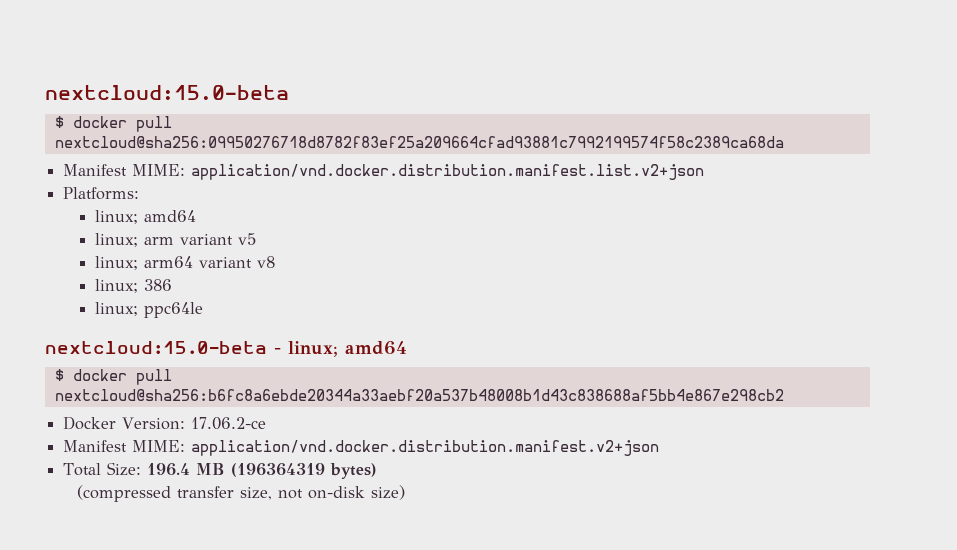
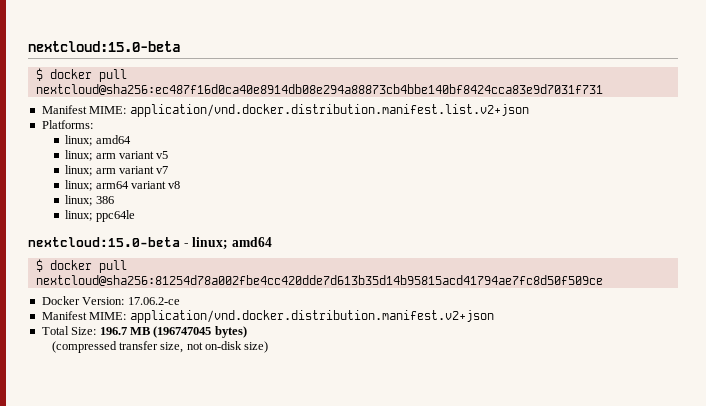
- $ docker pull nextcloud@sha256:09950276718d8782f83ef25a209664cfad93881c7992199574f58c2389ca68da
+ $ docker pull nextcloud@sha256:ec487f16d0ca40e8914db08e294a88873cb4bbe140bf8424cca83e9d7031f731
+ linux; arm variant v7
- $ docker pull nextcloud@sha256:b6fc8a6ebde20344a33aebf20a537b48008b1d43c838688af5bb4e867e298cb2
+ $ docker pull nextcloud@sha256:81254d78a002fbe4cc420dde7d613b35d14b95815acd41794ae7fc8d50f509ce
- Total Size: 196.4 MB (196364319 bytes)
+ Total Size: 196.7 MB (196747045 bytes)

